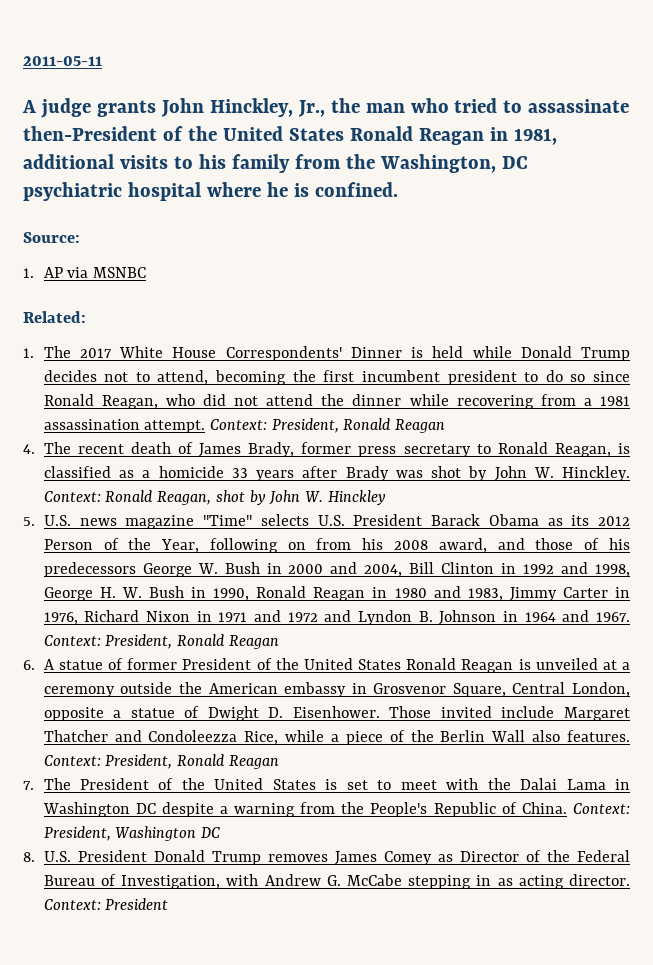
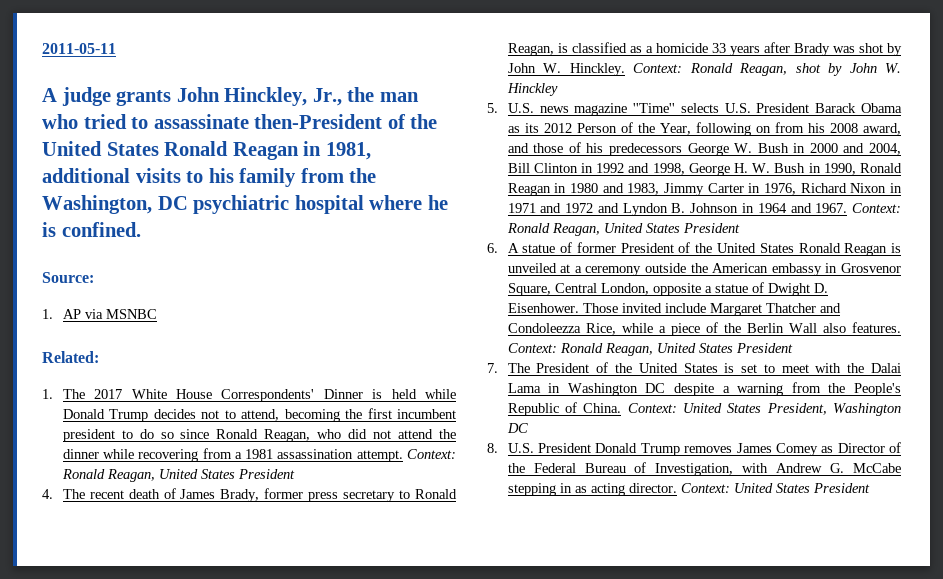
- 1. The 2017 White House Correspondents' Dinner is held while Donald Trump decides not to attend, becoming the first incumbent president to do so since Ronald Reagan, who did not attend the dinner while recovering from a 1981 assassination attempt. Context: President, Ronald Reagan
+ 1. The 2017 White House Correspondents' Dinner is held while Donald Trump decides not to attend, becoming the first incumbent president to do so since Ronald Reagan, who did not attend the dinner while recovering from a 1981 assassination attempt. Context: Ronald Reagan, United States President
- 5. U.S. news magazine ''Time'' selects U.S. President Barack Obama as its 2012 Person of the Year, following on from his 2008 award, and those of his predecessors George W. Bush in 2000 and 2004, Bill Clinton in 1992 and 1998, George H. W. Bush in 1990, Ronald Reagan in 1980 and 1983, Jimmy Carter in 1976, Richard Nixon in 1971 and 1972 and Lyndon B. Johnson in 1964 and 1967. Context: President, Ronald Reagan
+ 5. U.S. news magazine ''Time'' selects U.S. President Barack Obama as its 2012 Person of the Year, following on from his 2008 award, and those of his predecessors George W. Bush in 2000 and 2004, Bill Clinton in 1992 and 1998, George H. W. Bush in 1990, Ronald Reagan in 1980 and 1983, Jimmy Carter in 1976, Richard Nixon in 1971 and 1972 and Lyndon B. Johnson in 1964 and 1967. Context: Ronald Reagan, United States President
- Those invited include Margaret Thatcher and Condoleezza Rice, while a piece of the Berlin Wall also features. Context: President, Ronald Reagan
+ Those invited include Margaret Thatcher and Condoleezza Rice, while a piece of the Berlin Wall also features. Context: Ronald Reagan, United States President
- Context: President, Washington DC
+ Context: United States President, Washington DC
- Context: President
+ Context: United States President

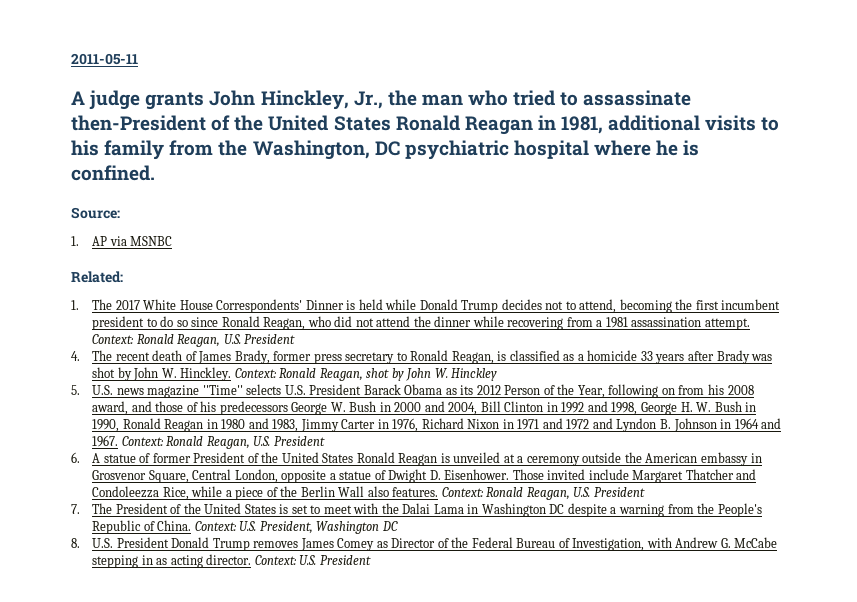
- 1. The 2017 White House Correspondents' Dinner is held while Donald Trump decides not to attend, becoming the first incumbent president to do so since Ronald Reagan, who did not attend the dinner while recovering from a 1981 assassination attempt. Context: Ronald Reagan, United States President
+ 1. The 2017 White House Correspondents' Dinner is held while Donald Trump decides not to attend, becoming the first incumbent president to do so since Ronald Reagan, who did not attend the dinner while recovering from a 1981 assassination attempt. Context: Ronald Reagan, U.S. President
- 5. U.S. news magazine ''Time'' selects U.S. President Barack Obama as its 2012 Person of the Year, following on from his 2008 award, and those of his predecessors George W. Bush in 2000 and 2004, Bill Clinton in 1992 and 1998, George H. W. Bush in 1990, Ronald Reagan in 1980 and 1983, Jimmy Carter in 1976, Richard Nixon in 1971 and 1972 and Lyndon B. Johnson in 1964 and 1967. Context: Ronald Reagan, United States President
+ 5. U.S. news magazine ''Time'' selects U.S. President Barack Obama as its 2012 Person of the Year, following on from his 2008 award, and those of his predecessors George W. Bush in 2000 and 2004, Bill Clinton in 1992 and 1998, George H. W. Bush in 1990, Ronald Reagan in 1980 and 1983, Jimmy Carter in 1976, Richard Nixon in 1971 and 1972 and Lyndon B. Johnson in 1964 and 1967. Context: Ronald Reagan, U.S. President
- Those invited include Margaret Thatcher and Condoleezza Rice, while a piece of the Berlin Wall also features. Context: Ronald Reagan, United States President
+ Those invited include Margaret Thatcher and Condoleezza Rice, while a piece of the Berlin Wall also features. Context: Ronald Reagan, U.S. President
- Context: United States President, Washington DC
+ Context: U.S. President, Washington DC
- Context: United States President
+ Context: U.S. President

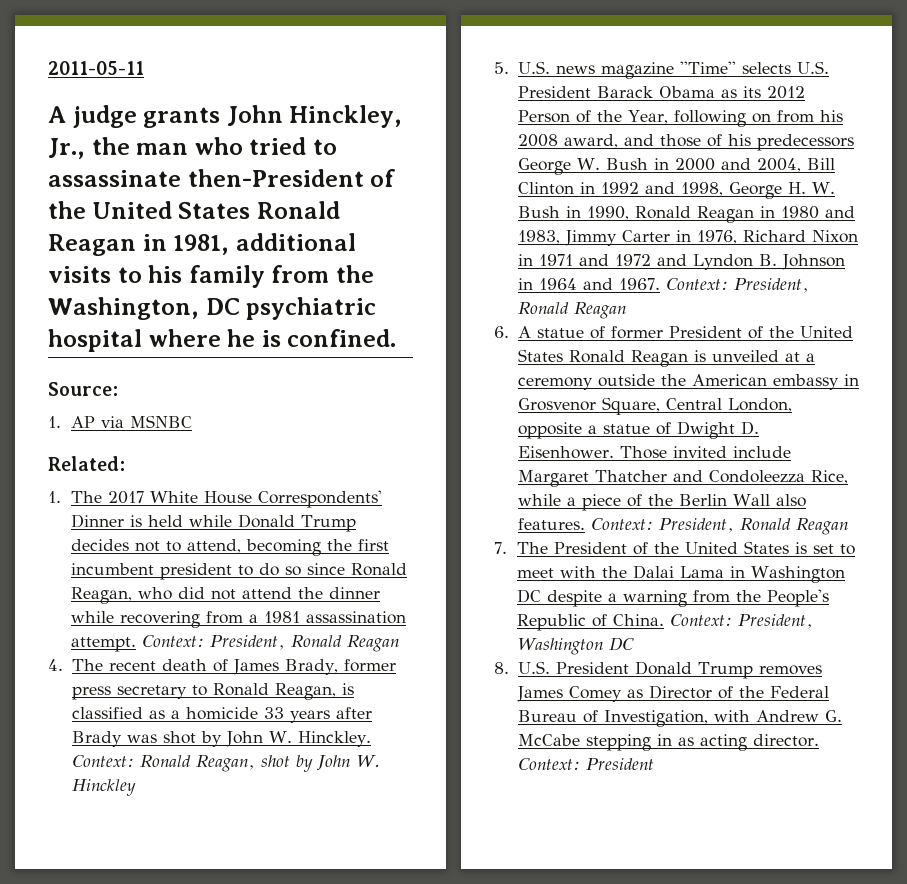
- 1. The 2017 White House Correspondents' Dinner is held while Donald Trump decides not to attend, becoming the first incumbent president to do so since Ronald Reagan, who did not attend the dinner while recovering from a 1981 assassination attempt. Context: Ronald Reagan, U.S. President
+ 1. The 2017 White House Correspondents' Dinner is held while Donald Trump decides not to attend, becoming the first incumbent president to do so since Ronald Reagan, who did not attend the dinner while recovering from a 1981 assassination attempt. Context: President, Ronald Reagan
- 5. U.S. news magazine ''Time'' selects U.S. President Barack Obama as its 2012 Person of the Year, following on from his 2008 award, and those of his predecessors George W. Bush in 2000 and 2004, Bill Clinton in 1992 and 1998, George H. W. Bush in 1990, Ronald Reagan in 1980 and 1983, Jimmy Carter in 1976, Richard Nixon in 1971 and 1972 and Lyndon B. Johnson in 1964 and 1967. Context: Ronald Reagan, U.S. President
+ 5. U.S. news magazine ''Time'' selects U.S. President Barack Obama as its 2012 Person of the Year, following on from his 2008 award, and those of his predecessors George W. Bush in 2000 and 2004, Bill Clinton in 1992 and 1998, George H. W. Bush in 1990, Ronald Reagan in 1980 and 1983, Jimmy Carter in 1976, Richard Nixon in 1971 and 1972 and Lyndon B. Johnson in 1964 and 1967. Context: President, Ronald Reagan
- Those invited include Margaret Thatcher and Condoleezza Rice, while a piece of the Berlin Wall also features. Context: Ronald Reagan, U.S. President
+ Those invited include Margaret Thatcher and Condoleezza Rice, while a piece of the Berlin Wall also features. Context: President, Ronald Reagan
- Context: U.S. President, Washington DC
+ Context: President, Washington DC
- Context: U.S. President
+ Context: President

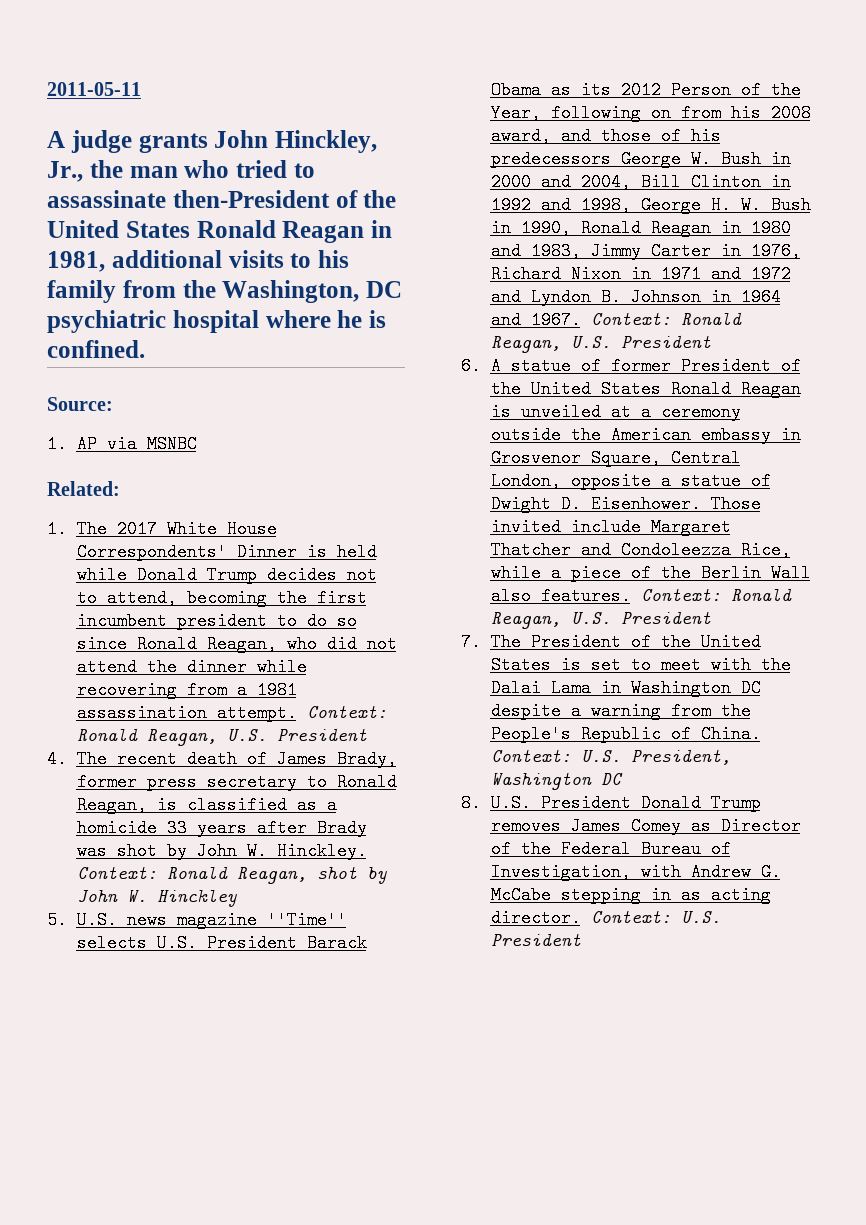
- 1. The 2017 White House Correspondents' Dinner is held while Donald Trump decides not to attend, becoming the first incumbent president to do so since Ronald Reagan, who did not attend the dinner while recovering from a 1981 assassination attempt. Context: President, Ronald Reagan
+ 1. The 2017 White House Correspondents' Dinner is held while Donald Trump decides not to attend, becoming the first incumbent president to do so since Ronald Reagan, who did not attend the dinner while recovering from a 1981 assassination attempt. Context: Ronald Reagan, U.S. President
- 5. U.S. news magazine ''Time'' selects U.S. President Barack Obama as its 2012 Person of the Year, following on from his 2008 award, and those of his predecessors George W. Bush in 2000 and 2004, Bill Clinton in 1992 and 1998, George H. W. Bush in 1990, Ronald Reagan in 1980 and 1983, Jimmy Carter in 1976, Richard Nixon in 1971 and 1972 and Lyndon B. Johnson in 1964 and 1967. Context: President, Ronald Reagan
+ 5. U.S. news magazine ''Time'' selects U.S. President Barack Obama as its 2012 Person of the Year, following on from his 2008 award, and those of his predecessors George W. Bush in 2000 and 2004, Bill Clinton in 1992 and 1998, George H. W. Bush in 1990, Ronald Reagan in 1980 and 1983, Jimmy Carter in 1976, Richard Nixon in 1971 and 1972 and Lyndon B. Johnson in 1964 and 1967. Context: Ronald Reagan, U.S. President
- Those invited include Margaret Thatcher and Condoleezza Rice, while a piece of the Berlin Wall also features. Context: President, Ronald Reagan
+ Those invited include Margaret Thatcher and Condoleezza Rice, while a piece of the Berlin Wall also features. Context: Ronald Reagan, U.S. President
- Context: President, Washington DC
+ Context: U.S. President, Washington DC
- Context: President
+ Context: U.S. President

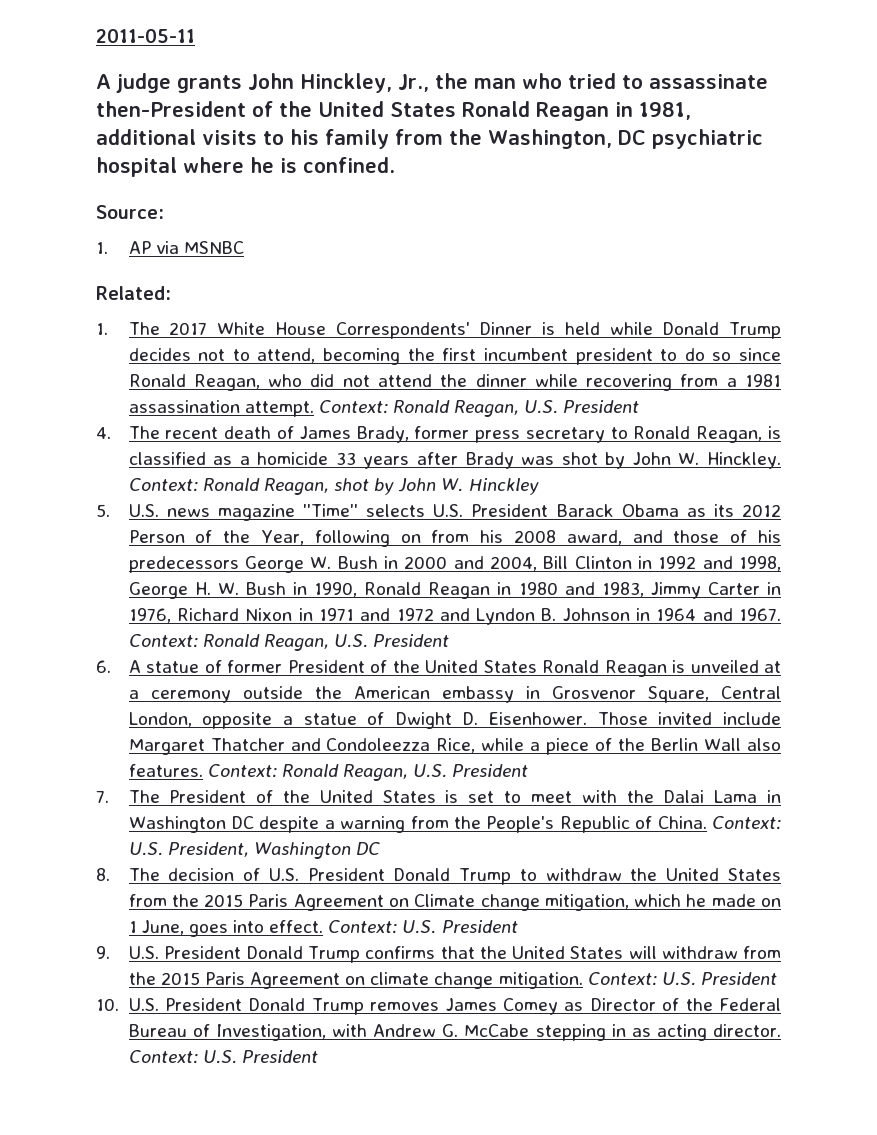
- 8. U.S. President Donald Trump removes James Comey as Director of the Federal Bureau of Investigation, with Andrew G. McCabe stepping in as acting director.
+ 8. The decision of U.S. President Donald Trump to withdraw the United States from the 2015 Paris Agreement on Climate change mitigation, which he made on 1 June, goes into effect. Context: U.S. President
+ 9. U.S. President Donald Trump confirms that the United States will withdraw from the 2015 Paris Agreement on climate change mitigation. Context: U.S. President
+ 10. U.S. President Donald Trump removes James Comey as Director of the Federal Bureau of Investigation, with Andrew G. McCabe stepping in as acting director.

